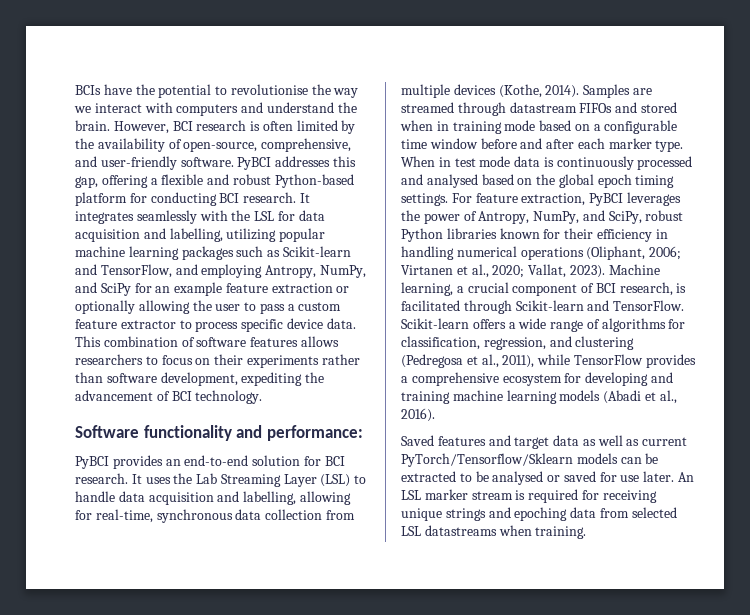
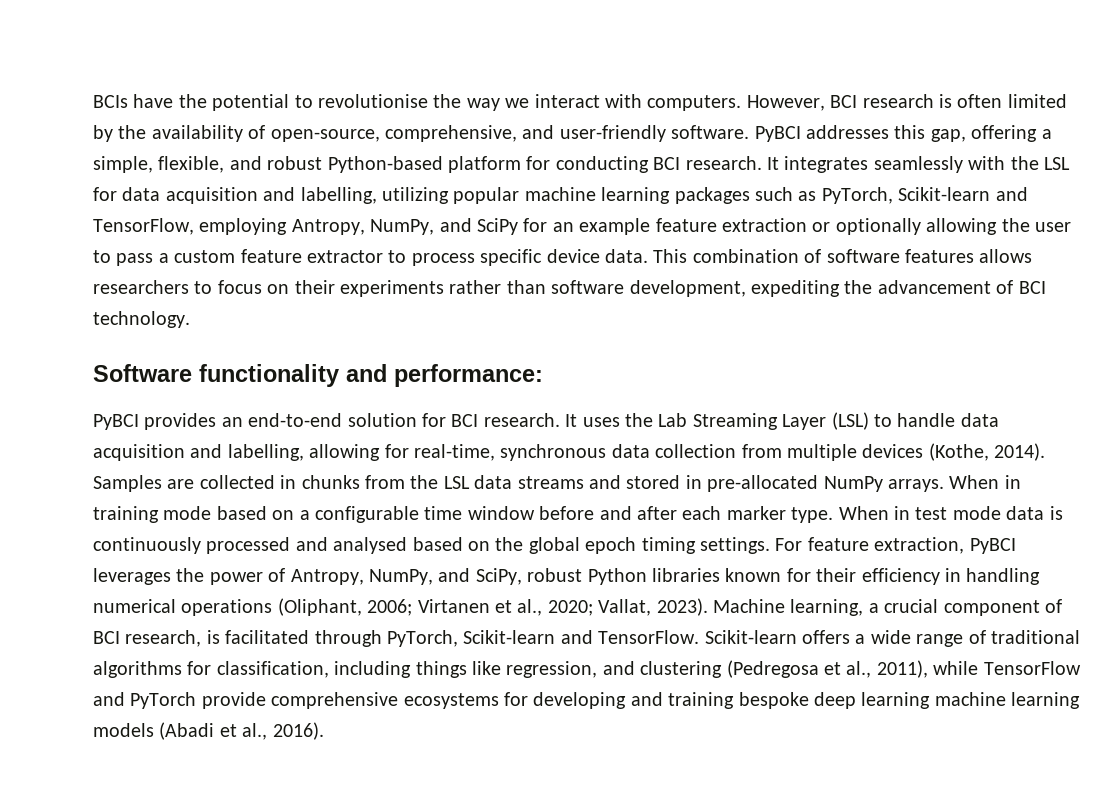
- BCIs have the potential to revolutionise the way we interact with computers and understand the brain.
+ BCIs have the potential to revolutionise the way we interact with computers.
- PyBCI addresses this gap, offering a flexible and robust Python-based platform for conducting BCI research.
+ PyBCI addresses this gap, offering a simple, flexible, and robust Python-based platform for conducting BCI research.
- It integrates seamlessly with the LSL for data acquisition and labelling, utilizing popular machine learning packages such as Scikit-learn and TensorFlow, and employing Antropy, NumPy, and SciPy for an example feature extraction or optionally allowing the user to pass a custom feature extractor to process specific device data.
+ It integrates seamlessly with the LSL for data acquisition and labelling, utilizing popular machine learning packages such as PyTorch, Scikit-learn and TensorFlow, employing Antropy, NumPy, and SciPy for an example feature extraction or optionally allowing the user to pass a custom feature extractor to process specific device data.
- Samples are streamed through datastream FIFOs and stored when in training mode based on a configurable time window before and after each marker type.
+ Samples are collected in chunks from the LSL data streams and stored in pre-allocated NumPy arrays. When in training mode based on a configurable time window before and after each marker type.
- Machine learning, a crucial component of BCI research, is facilitated through Scikit-learn and TensorFlow.
+ Machine learning, a crucial component of BCI research, is facilitated through PyTorch, Scikit-learn and TensorFlow.
- Scikit-learn offers a wide range of algorithms for classification, regression, and clustering (Pedregosa et al., 2011), while TensorFlow provides a comprehensive ecosystem for developing and training machine learning models (Abadi et al., 2016).
+ Scikit-learn offers a wide range of traditional algorithms for classification, including things like regression, and clustering (Pedregosa et al., 2011), while TensorFlow and PyTorch provide comprehensive ecosystems for developing and training bespoke deep learning machine learning models (Abadi et al., 2016).
- Saved features and target data as well as current PyTorch/Tensorflow/Sklearn models can be extracted to be analysed or saved for use later. An LSL marker stream is required for receiving unique strings and epoching data from selected LSL datastreams when training.

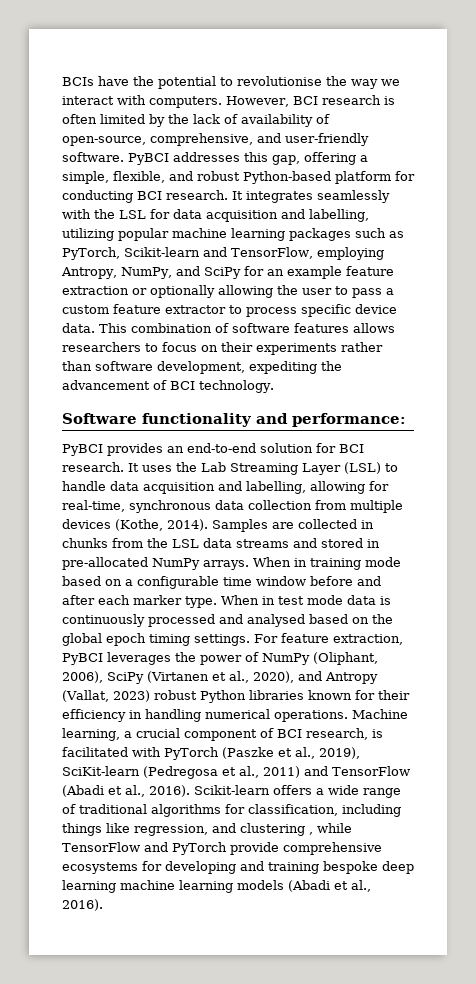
- However, BCI research is often limited by the availability of open-source, comprehensive, and user-friendly software.
+ However, BCI research is often limited by the lack of availability of open-source, comprehensive, and user-friendly software.
- For feature extraction, PyBCI leverages the power of Antropy, NumPy, and SciPy, robust Python libraries known for their efficiency in handling numerical operations (Oliphant, 2006; Virtanen et al., 2020; Vallat, 2023).
+ For feature extraction, PyBCI leverages the power of NumPy (Oliphant, 2006), SciPy (Virtanen et al., 2020), and Antropy (Vallat, 2023) robust Python libraries known for their efficiency in handling numerical operations.
- Machine learning, a crucial component of BCI research, is facilitated through PyTorch, Scikit-learn and TensorFlow.
+ Machine learning, a crucial component of BCI research, is facilitated with PyTorch (Paszke et al., 2019), SciKit-learn (Pedregosa et al., 2011) and TensorFlow (Abadi et al., 2016).
- Scikit-learn offers a wide range of traditional algorithms for classification, including things like regression, and clustering (Pedregosa et al., 2011), while TensorFlow and PyTorch provide comprehensive ecosystems for developing and training bespoke deep learning machine learning models (Abadi et al., 2016).
+ Scikit-learn offers a wide range of traditional algorithms for classification, including things like regression, and clustering , while TensorFlow and PyTorch provide comprehensive ecosystems for developing and training bespoke deep learning machine learning models (Abadi et al., 2016).

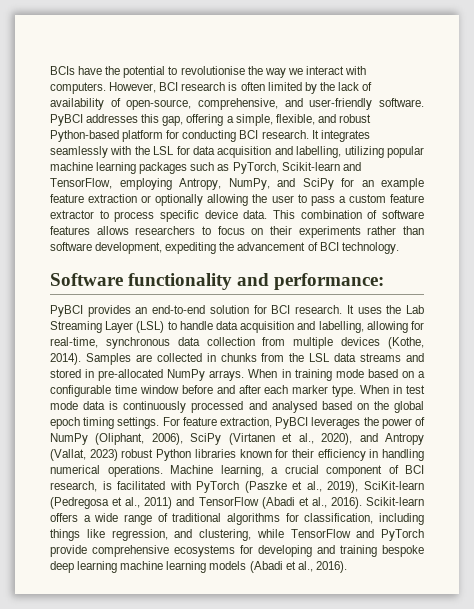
- Scikit-learn offers a wide range of traditional algorithms for classification, including things like regression, and clustering , while TensorFlow and PyTorch provide comprehensive ecosystems for developing and training bespoke deep learning machine learning models (Abadi et al., 2016).
+ Scikit-learn offers a wide range of traditional algorithms for classification, including things like regression, and clustering, while TensorFlow and PyTorch provide comprehensive ecosystems for developing and training bespoke deep learning machine learning models (Abadi et al., 2016).

